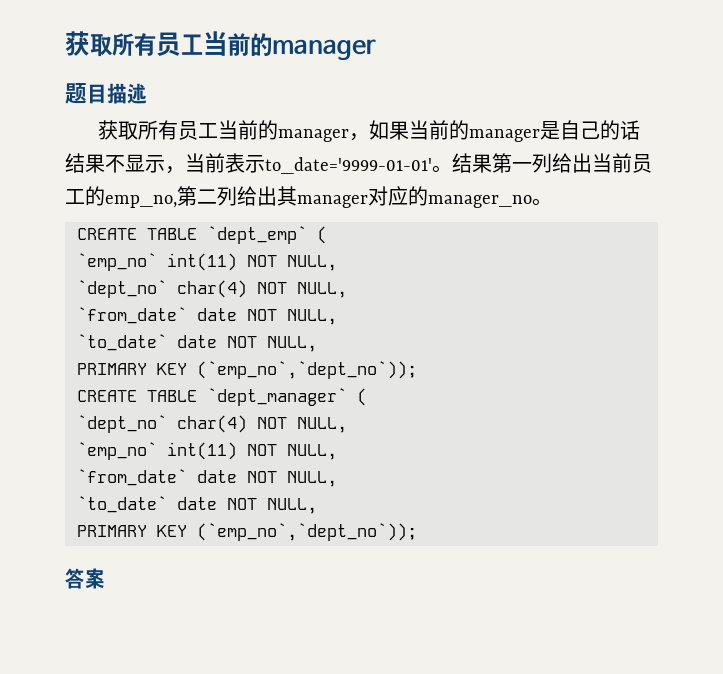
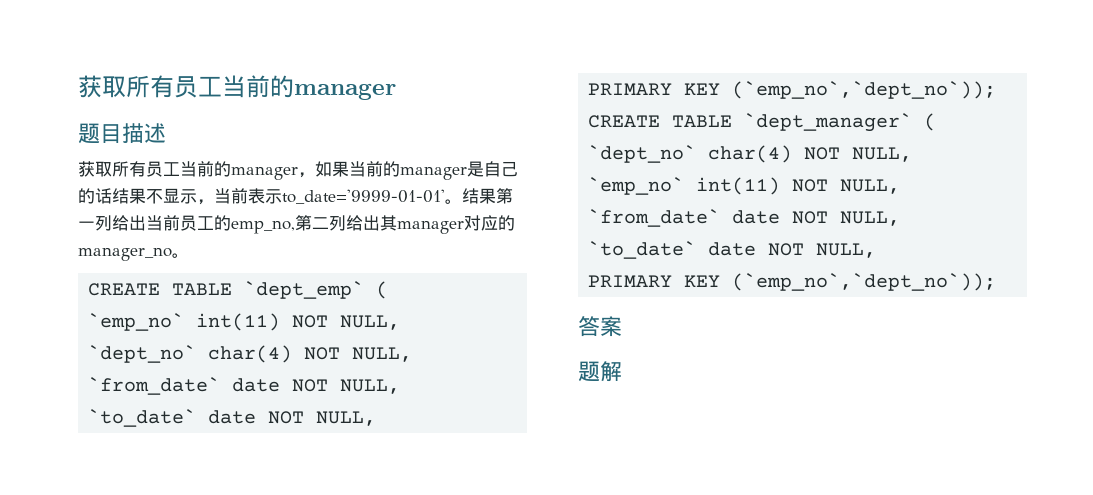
+ 题解

